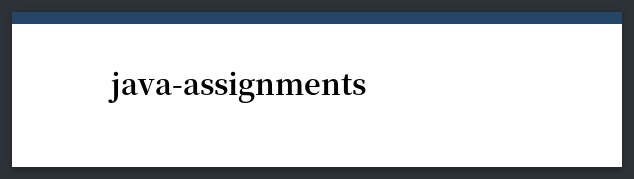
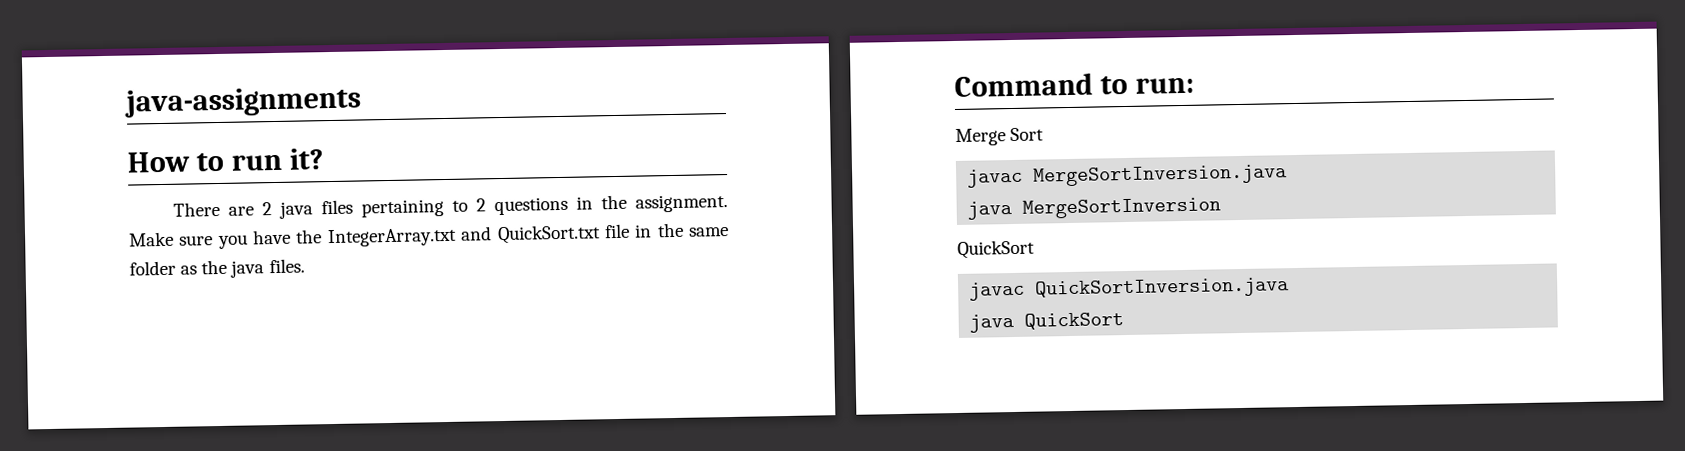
+ How to run it?
+ There are 2 java files pertaining to 2 questions in the assignment. Make sure you have the IntegerArray.txt and QuickSort.txt file in the same folder as the java files.
+ Command to run:
+ Merge Sort
+ javac MergeSortInversion.java
+ java MergeSortInversion
+ QuickSort
+ javac QuickSortInversion.java
+ java QuickSort

